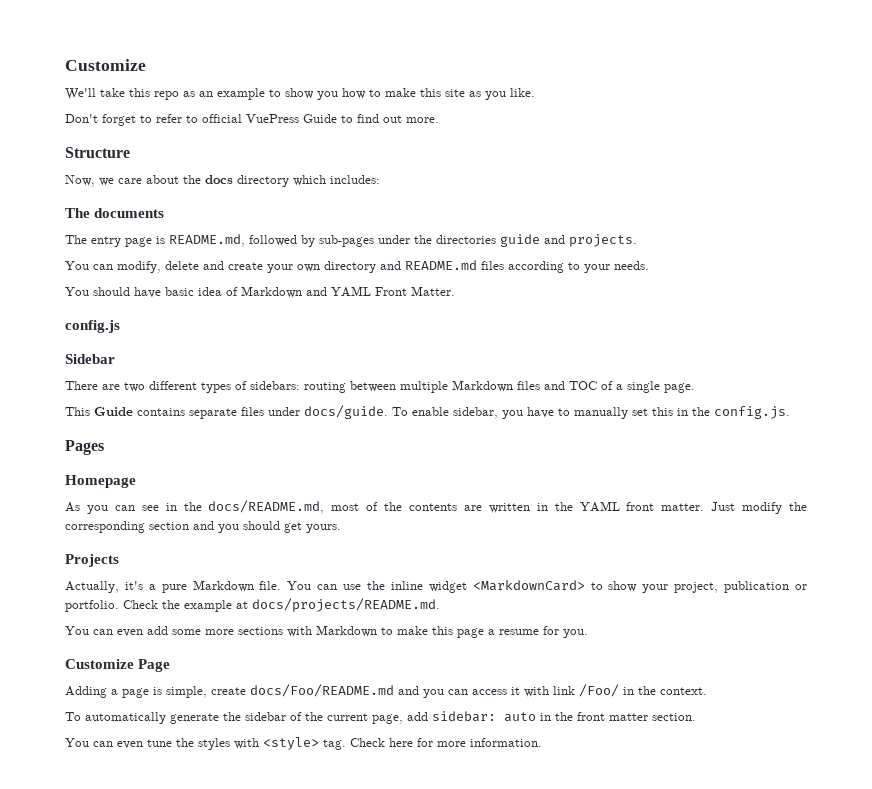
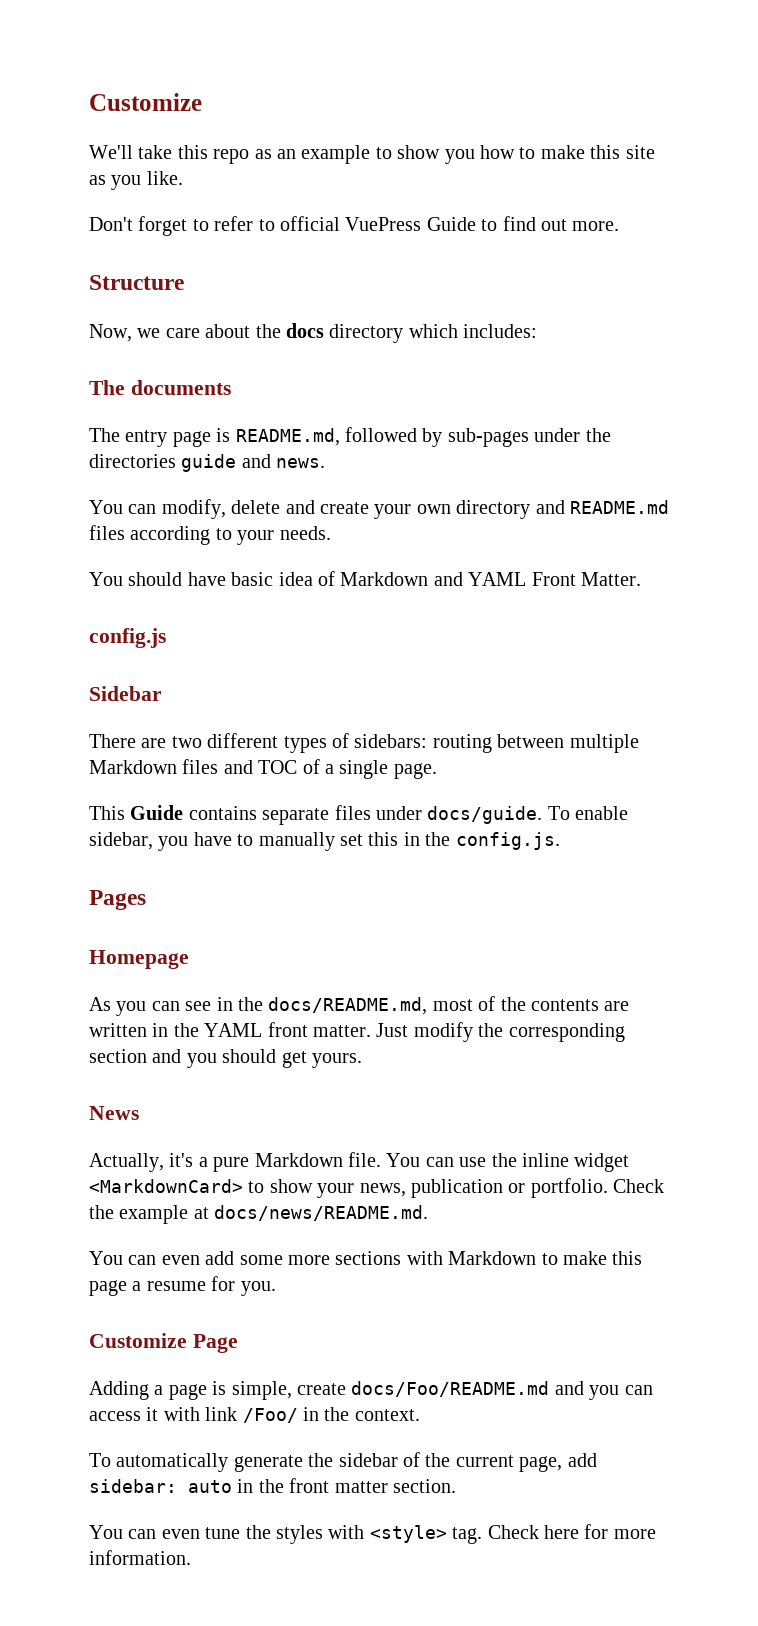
- The entry page is README.md, followed by sub-pages under the directories guide and projects.
+ The entry page is README.md, followed by sub-pages under the directories guide and news.
- Projects
+ News
- You can use the inline widget <MarkdownCard> to show your project, publication or portfolio.
+ You can use the inline widget <MarkdownCard> to show your news, publication or portfolio.
- Check the example at docs/projects/README.md.
+ Check the example at docs/news/README.md.

